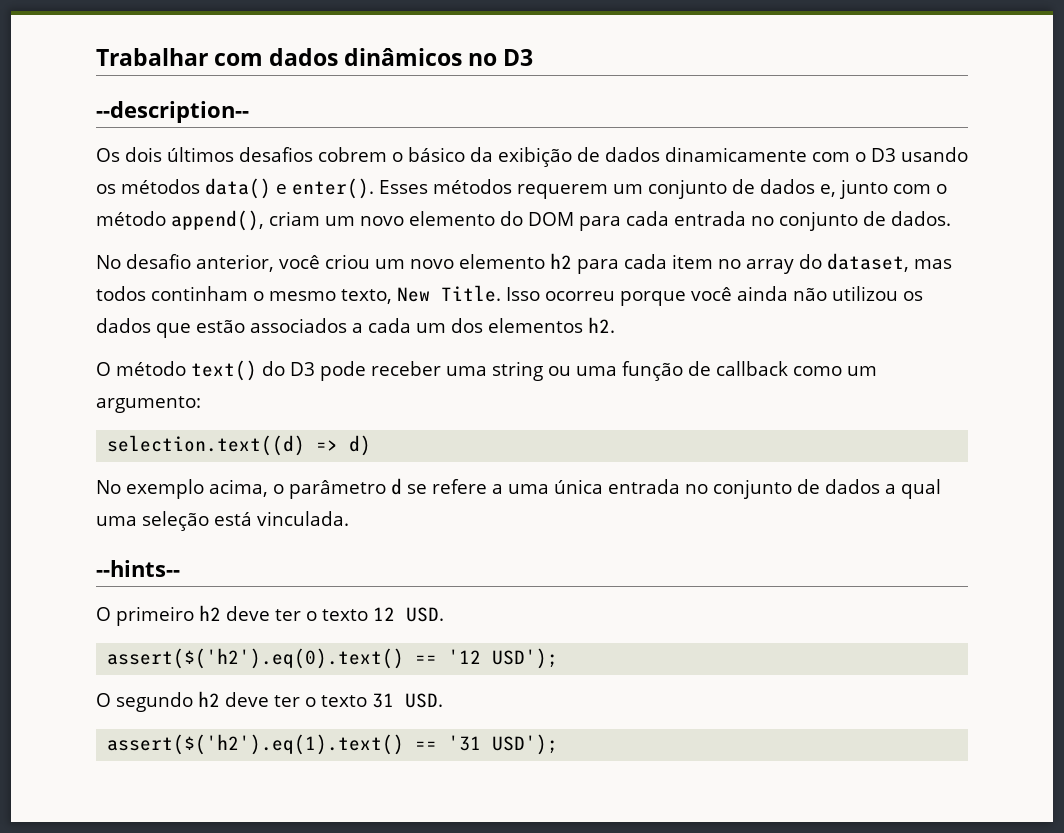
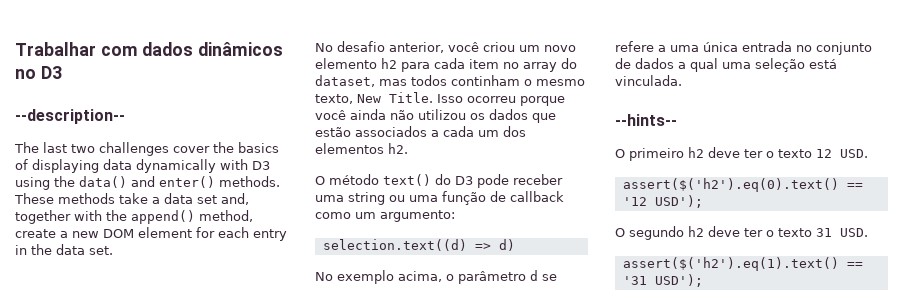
- Os dois últimos desafios cobrem o básico da exibição de dados dinamicamente com o D3 usando os métodos data() e enter(). Esses métodos requerem um conjunto de dados e, junto com o método append(), criam um novo elemento do DOM para cada entrada no conjunto de dados.
+ The last two challenges cover the basics of displaying data dynamically with D3 using the data() and enter() methods. These methods take a data set and, together with the append() method, create a new DOM element for each entry in the data set.

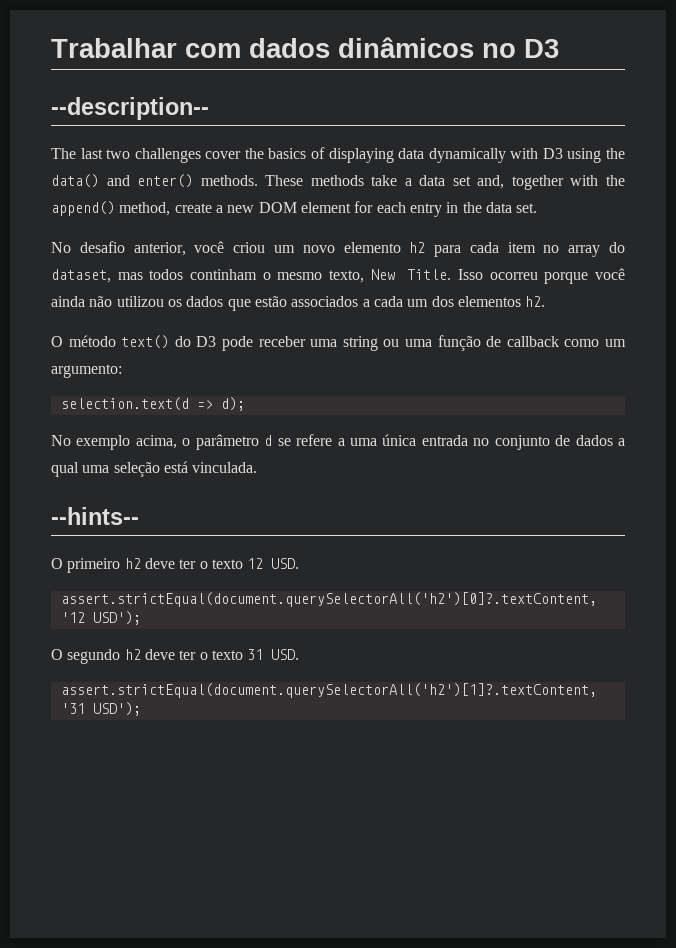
- selection.text((d) => d)
+ selection.text(d => d);
- assert($('h2').eq(0).text() == '12 USD');
+ assert.strictEqual(document.querySelectorAll('h2')[0]?.textContent, '12 USD');
- assert($('h2').eq(1).text() == '31 USD');
+ assert.strictEqual(document.querySelectorAll('h2')[1]?.textContent, '31 USD');

